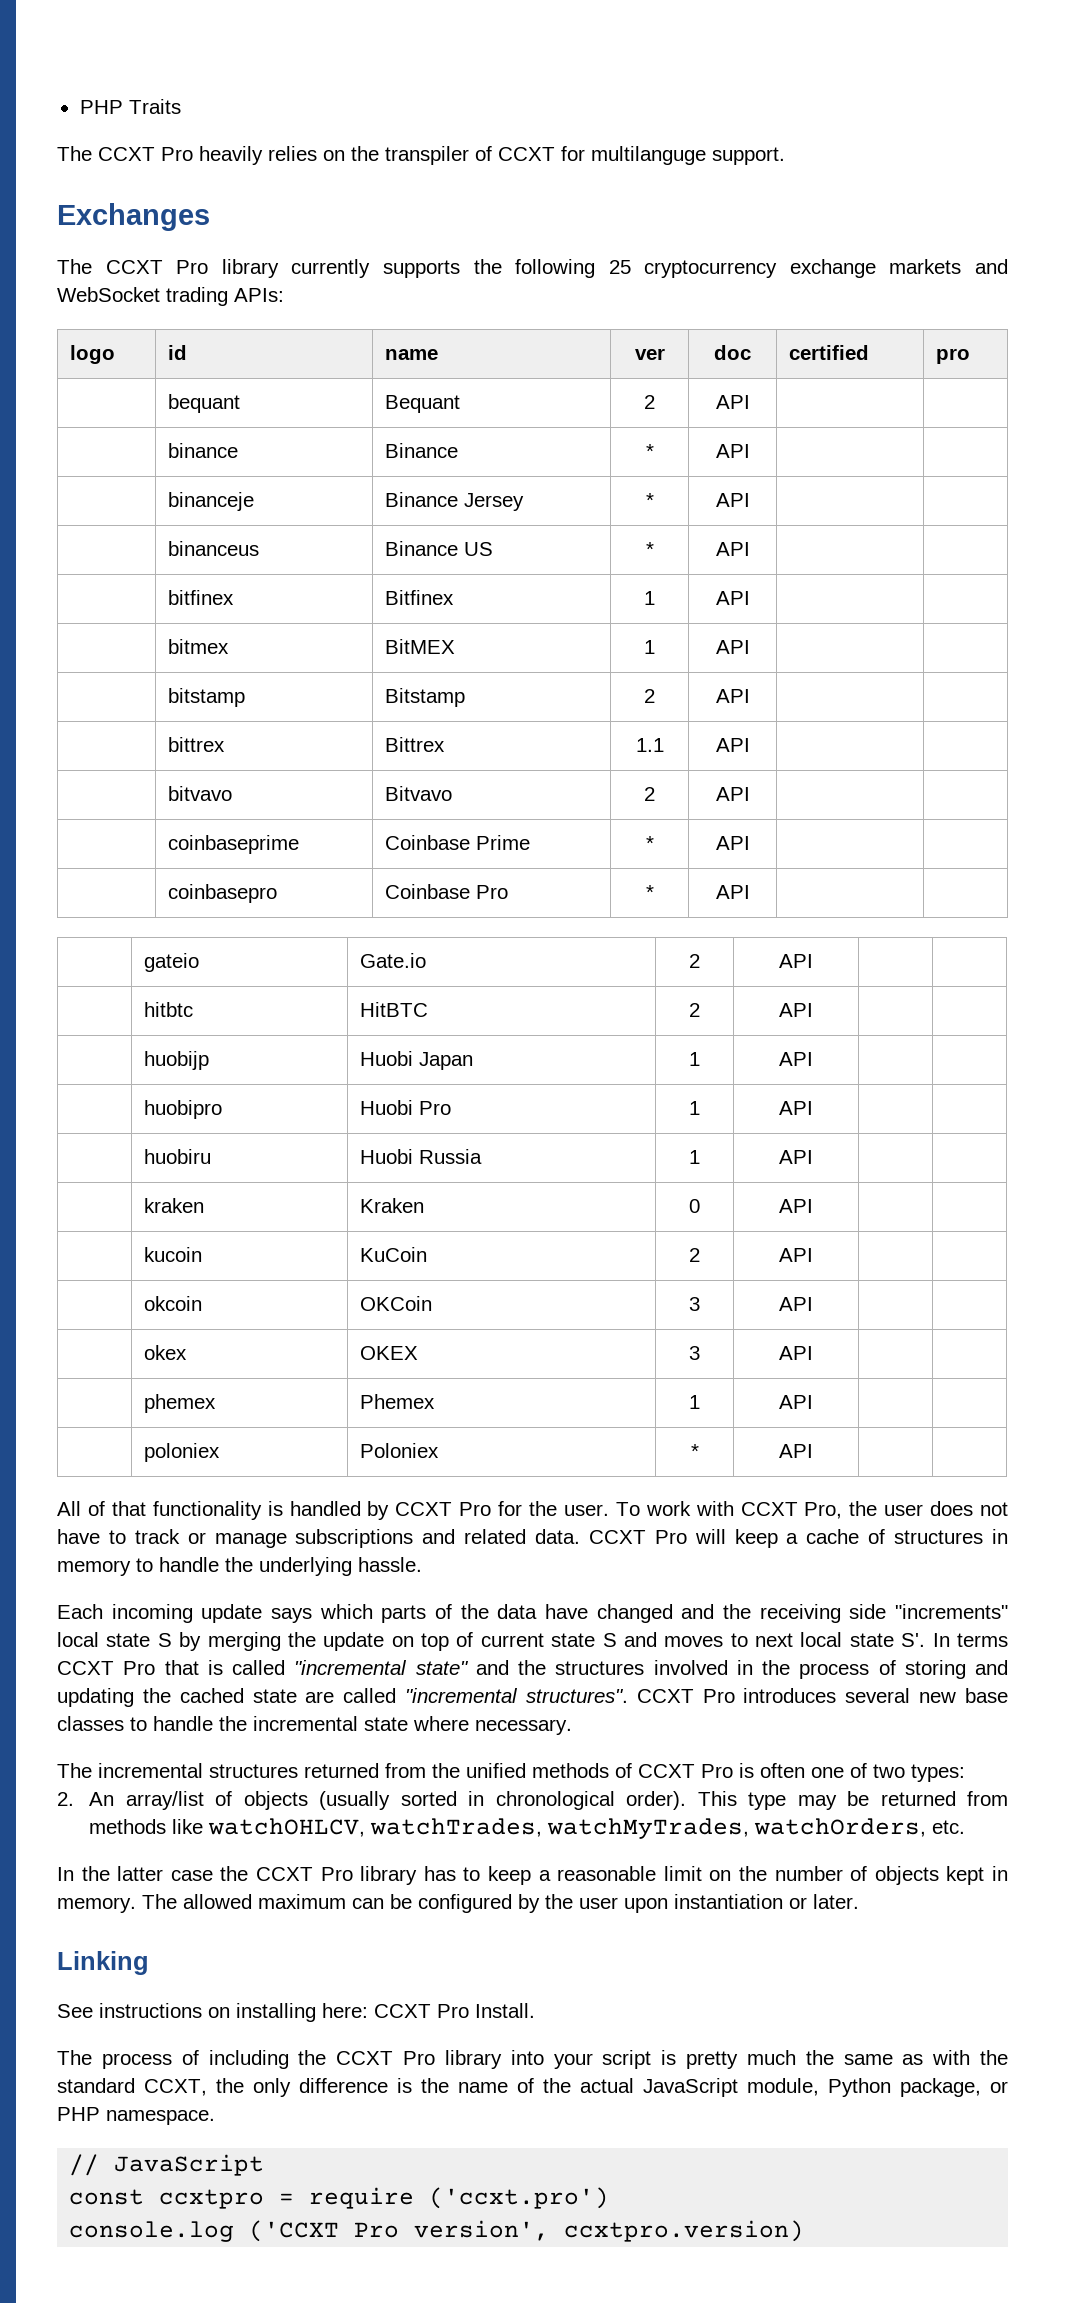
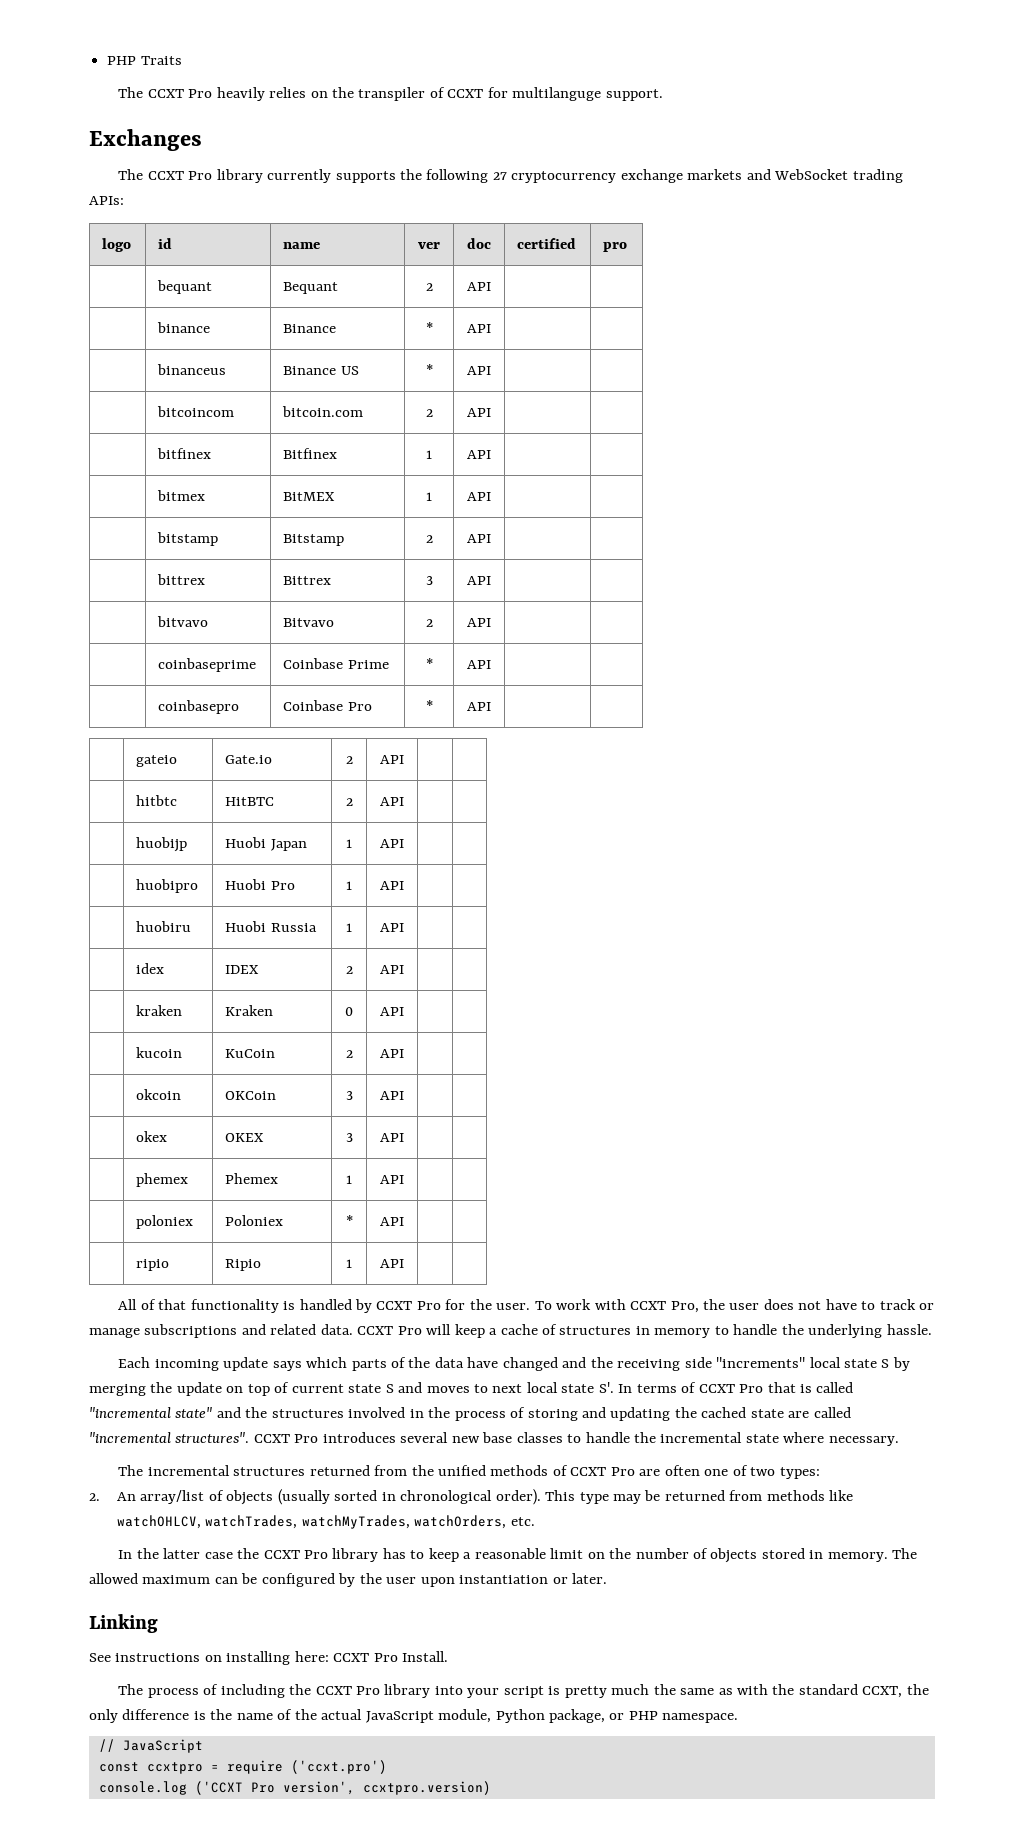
- The CCXT Pro library currently supports the following 25 cryptocurrency exchange markets and WebSocket trading APIs:
+ The CCXT Pro library currently supports the following 27 cryptocurrency exchange markets and WebSocket trading APIs:
- | binanceje | Binance Jersey | * | API | |
  | binanceus | Binance US | * | API | |
+ | bitcoincom | bitcoin.com | 2 | API | |
- | bittrex | Bittrex | 1.1 | API | |
+ | bittrex | Bittrex | 3 | API | |
+ | idex | IDEX | 2 | API | |
+ | ripio | Ripio | 1 | API | |
- Each incoming update says which parts of the data have changed and the receiving side "increments" local state S by merging the update on top of current state S and moves to next local state S'. In terms CCXT Pro that is called "incremental state" and the structures involved in the process of storing and updating the cached state are called "incremental structures".
+ Each incoming update says which parts of the data have changed and the receiving side "increments" local state S by merging the update on top of current state S and moves to next local state S'. In terms of CCXT Pro that is called "incremental state" and the structures involved in the process of storing and updating the cached state are called "incremental structures".
- The incremental structures returned from the unified methods of CCXT Pro is often one of two types:
+ The incremental structures returned from the unified methods of CCXT Pro are often one of two types:
- In the latter case the CCXT Pro library has to keep a reasonable limit on the number of objects kept in memory.
+ In the latter case the CCXT Pro library has to keep a reasonable limit on the number of objects stored in memory.

